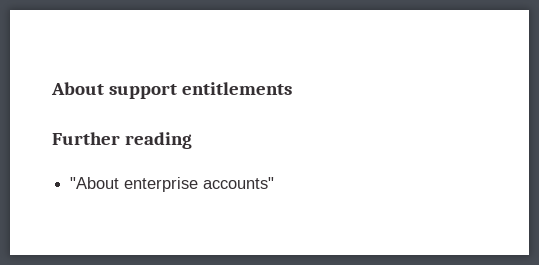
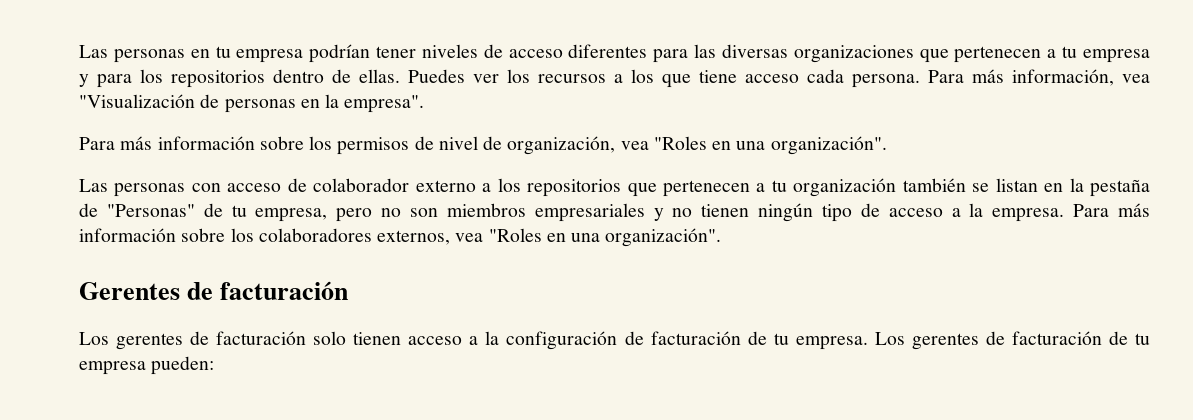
- About support entitlements
- Further reading
- "About enterprise accounts"
+ Las personas en tu empresa podrían tener niveles de acceso diferentes para las diversas organizaciones que pertenecen a tu empresa y para los repositorios dentro de ellas. Puedes ver los recursos a los que tiene acceso cada persona. Para más información, vea "Visualización de personas en la empresa".
+ Para más información sobre los permisos de nivel de organización, vea "Roles en una organización".
+ Las personas con acceso de colaborador externo a los repositorios que pertenecen a tu organización también se listan en la pestaña de "Personas" de tu empresa, pero no son miembros empresariales y no tienen ningún tipo de acceso a la empresa. Para más información sobre los colaboradores externos, vea "Roles en una organización".
+ Gerentes de facturación
+ Los gerentes de facturación solo tienen acceso a la configuración de facturación de tu empresa. Los gerentes de facturación de tu empresa pueden:

